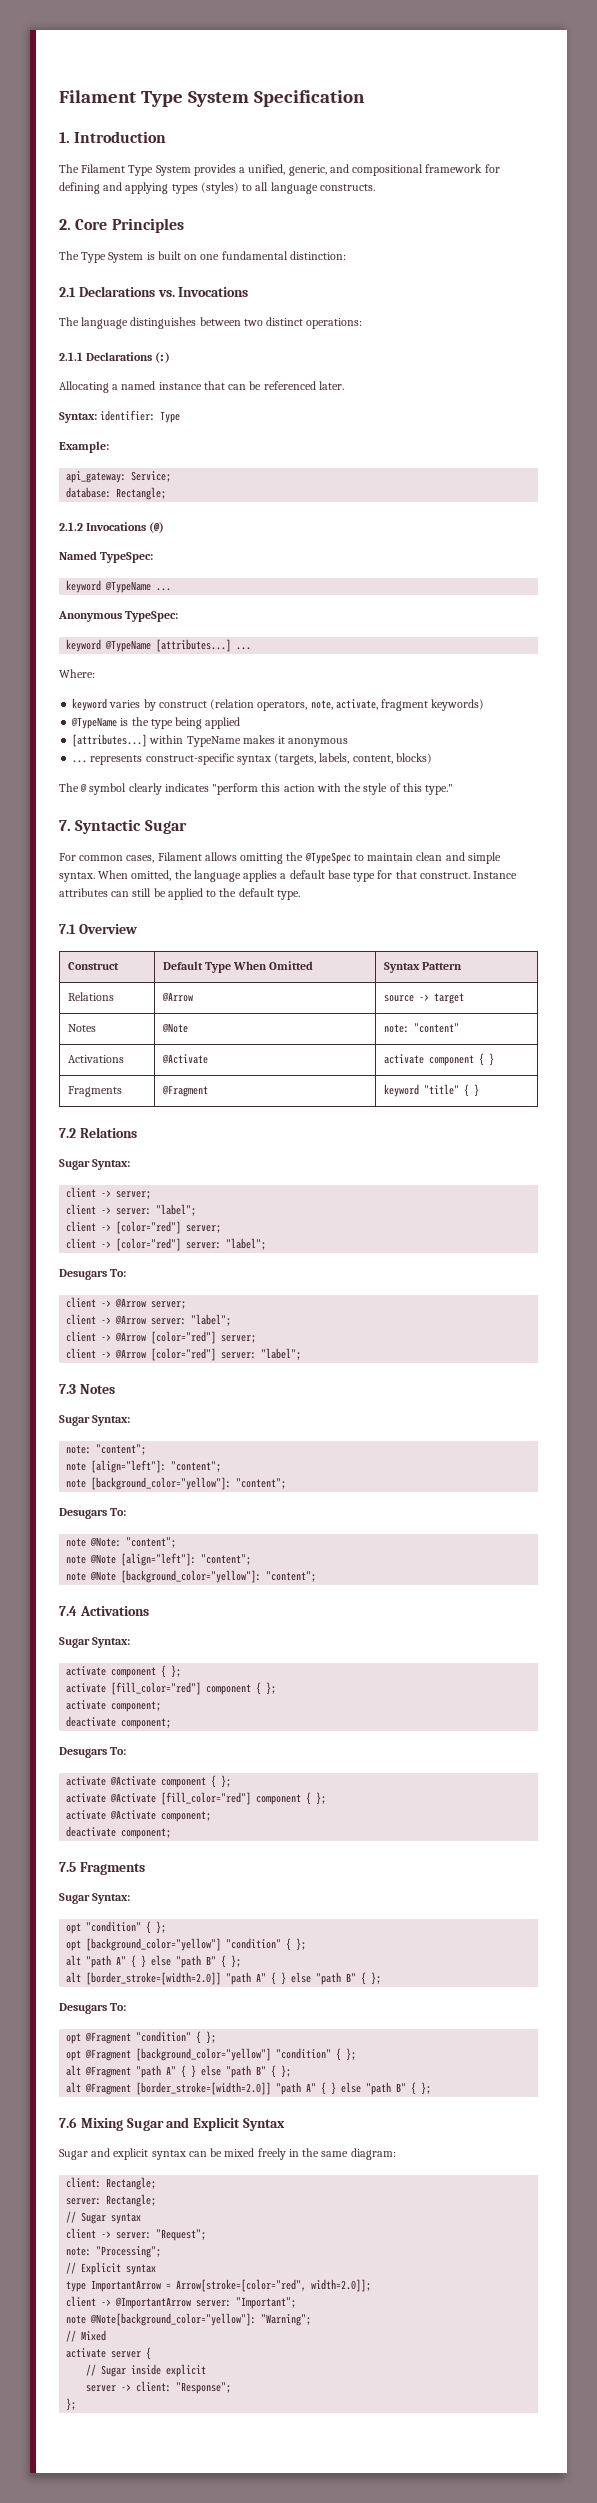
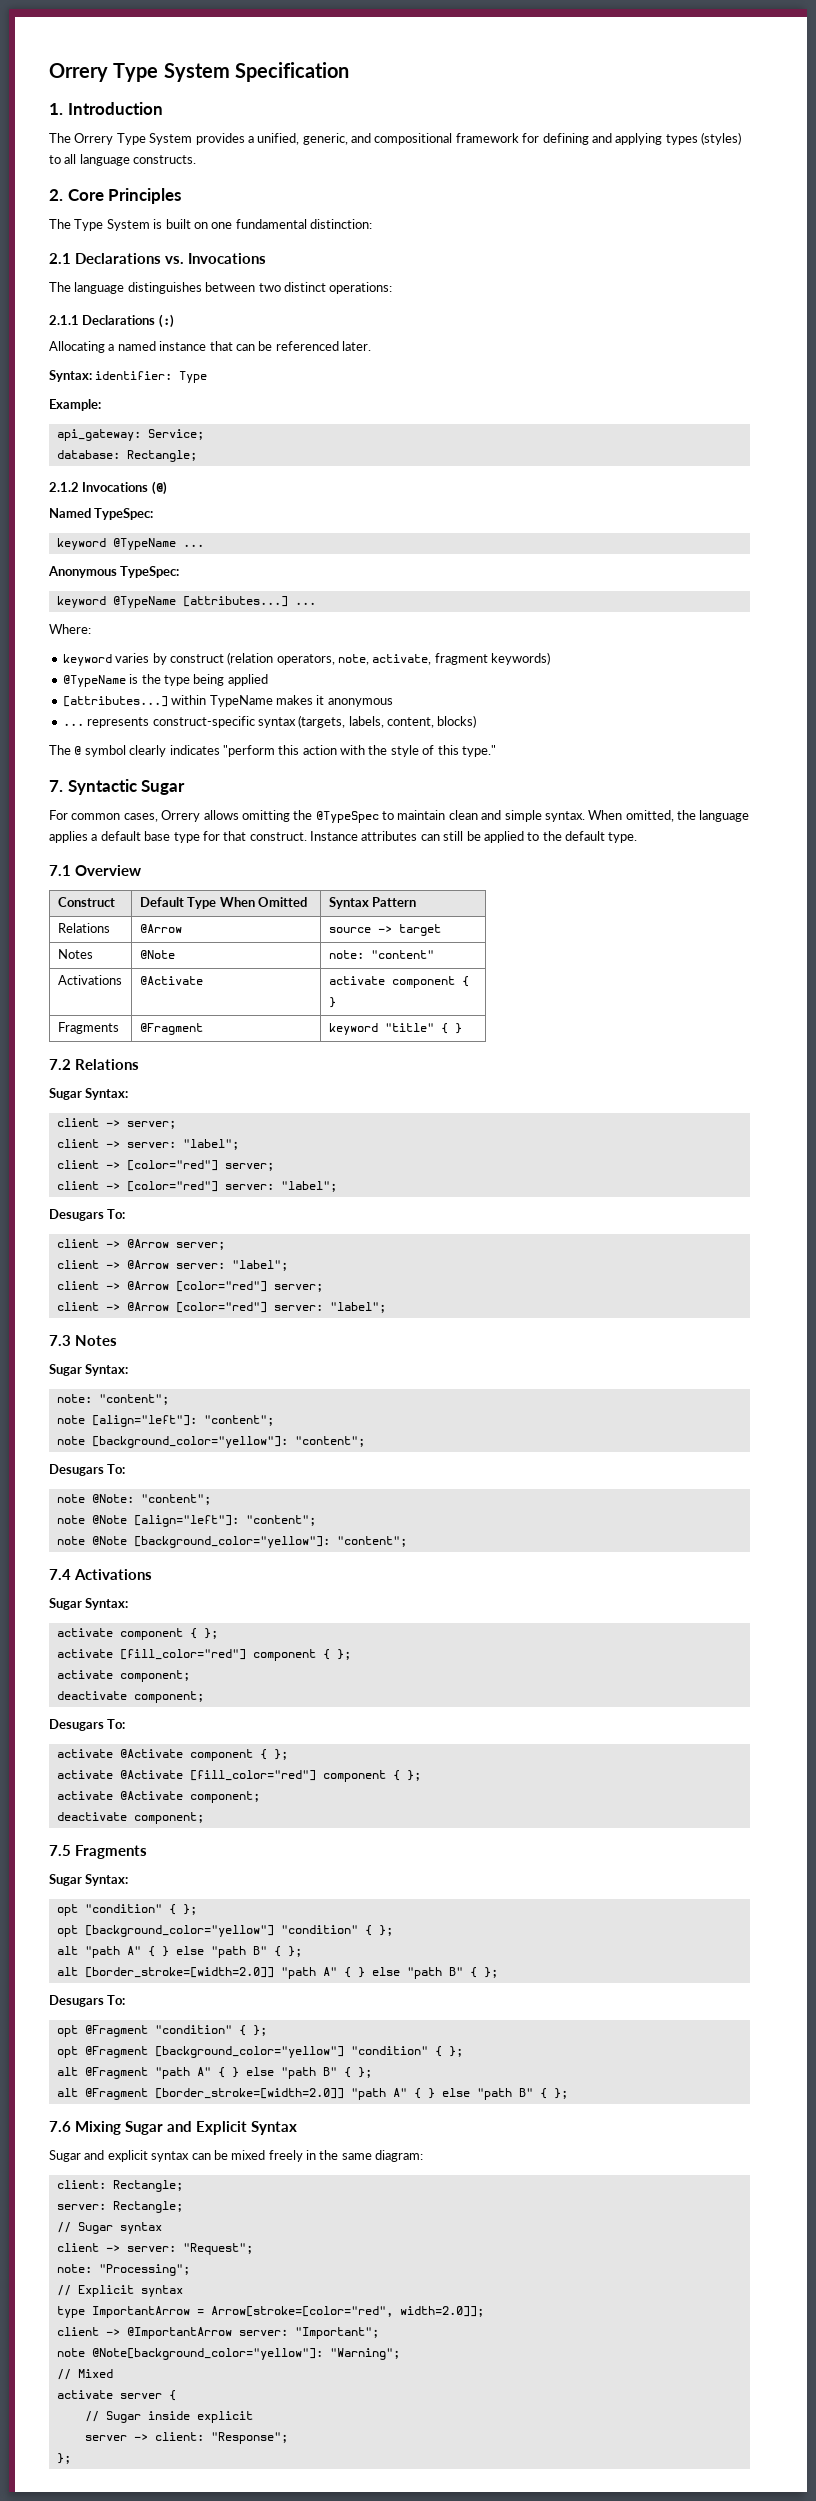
- Filament Type System Specification
+ Orrery Type System Specification
- The Filament Type System provides a unified, generic, and compositional framework for defining and applying types (styles) to all language constructs.
+ The Orrery Type System provides a unified, generic, and compositional framework for defining and applying types (styles) to all language constructs.
- For common cases, Filament allows omitting the @TypeSpec to maintain clean and simple syntax.
+ For common cases, Orrery allows omitting the @TypeSpec to maintain clean and simple syntax.

